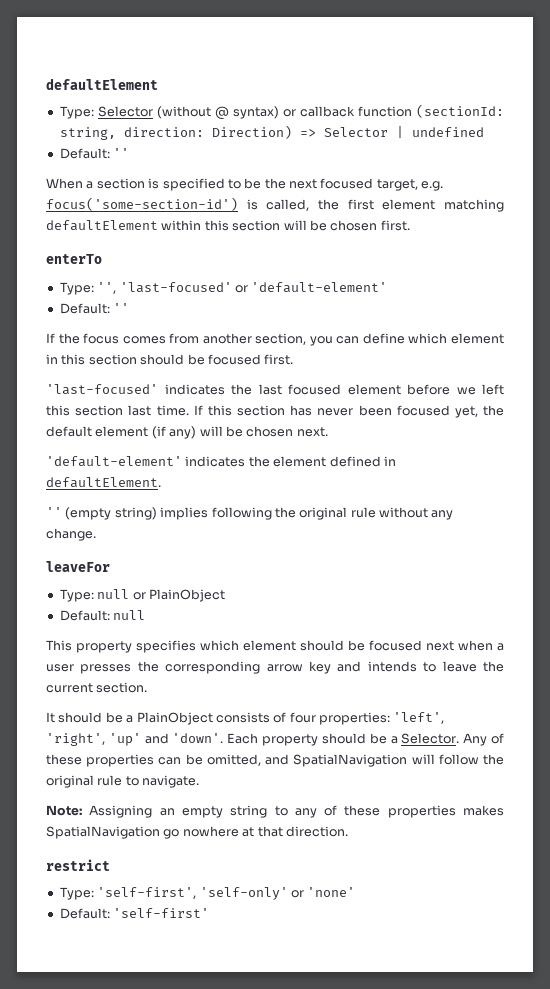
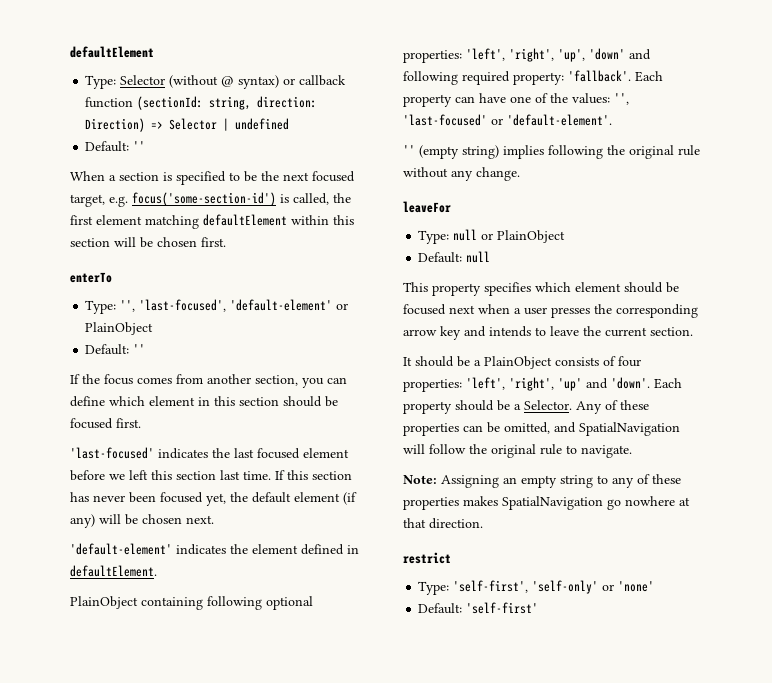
- Type: '', 'last-focused' or 'default-element'
+ Type: '', 'last-focused', 'default-element' or PlainObject
+ PlainObject containing following optional properties: 'left', 'right', 'up', 'down' and following required property: 'fallback'. Each property can have one of the values: '', 'last-focused' or 'default-element'.

